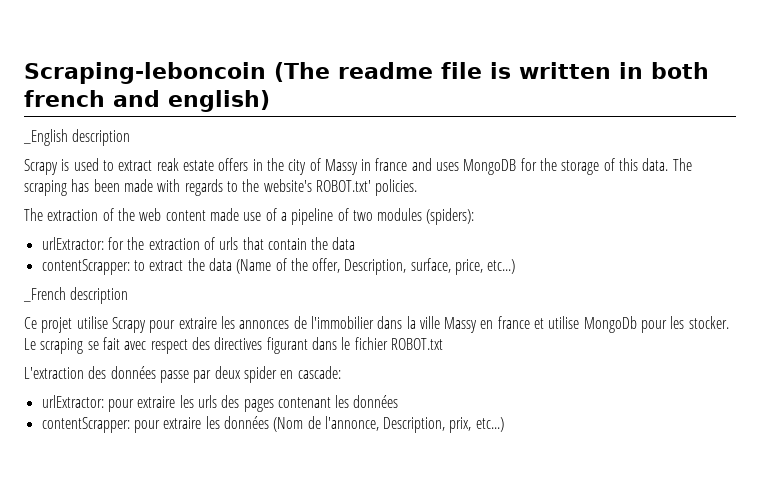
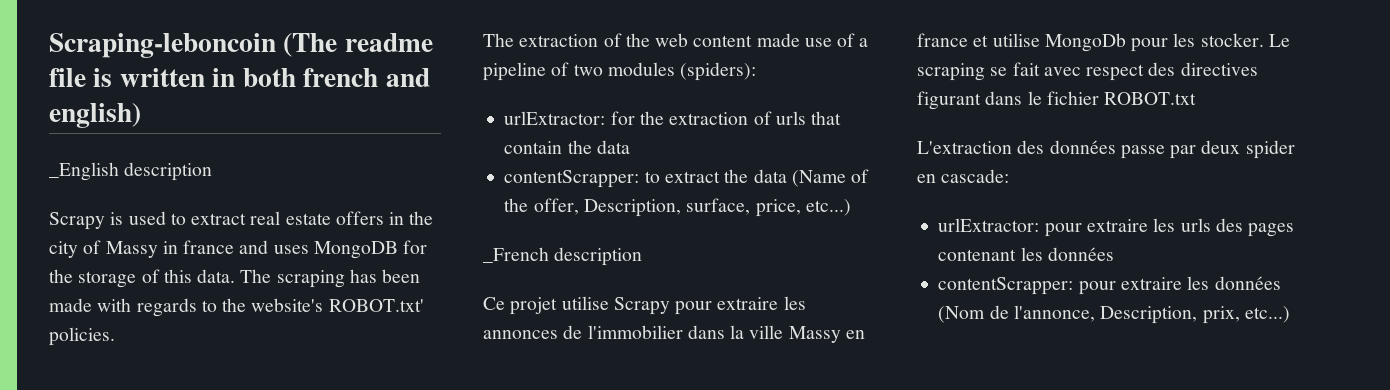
- Scrapy is used to extract reak estate offers in the city of Massy in france and uses MongoDB for the storage of this data.
+ Scrapy is used to extract real estate offers in the city of Massy in france and uses MongoDB for the storage of this data.

